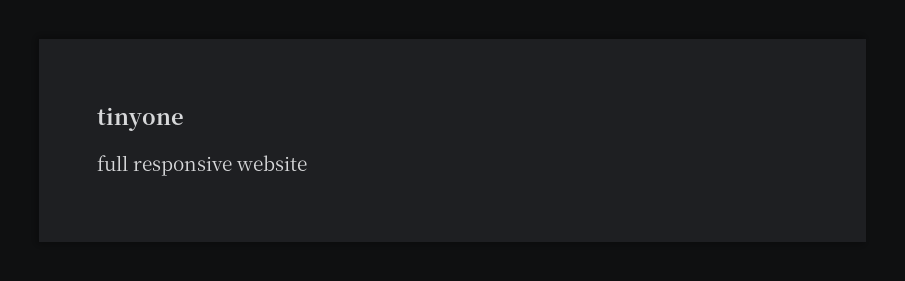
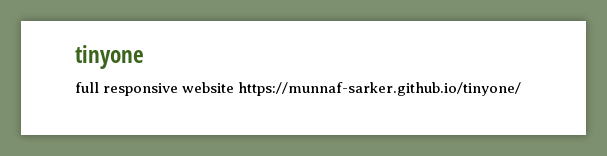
- full responsive website
+ full responsive website https://munnaf-sarker.github.io/tinyone/

